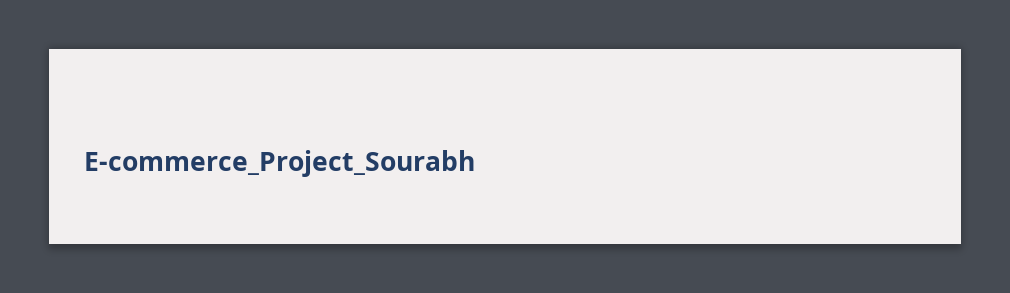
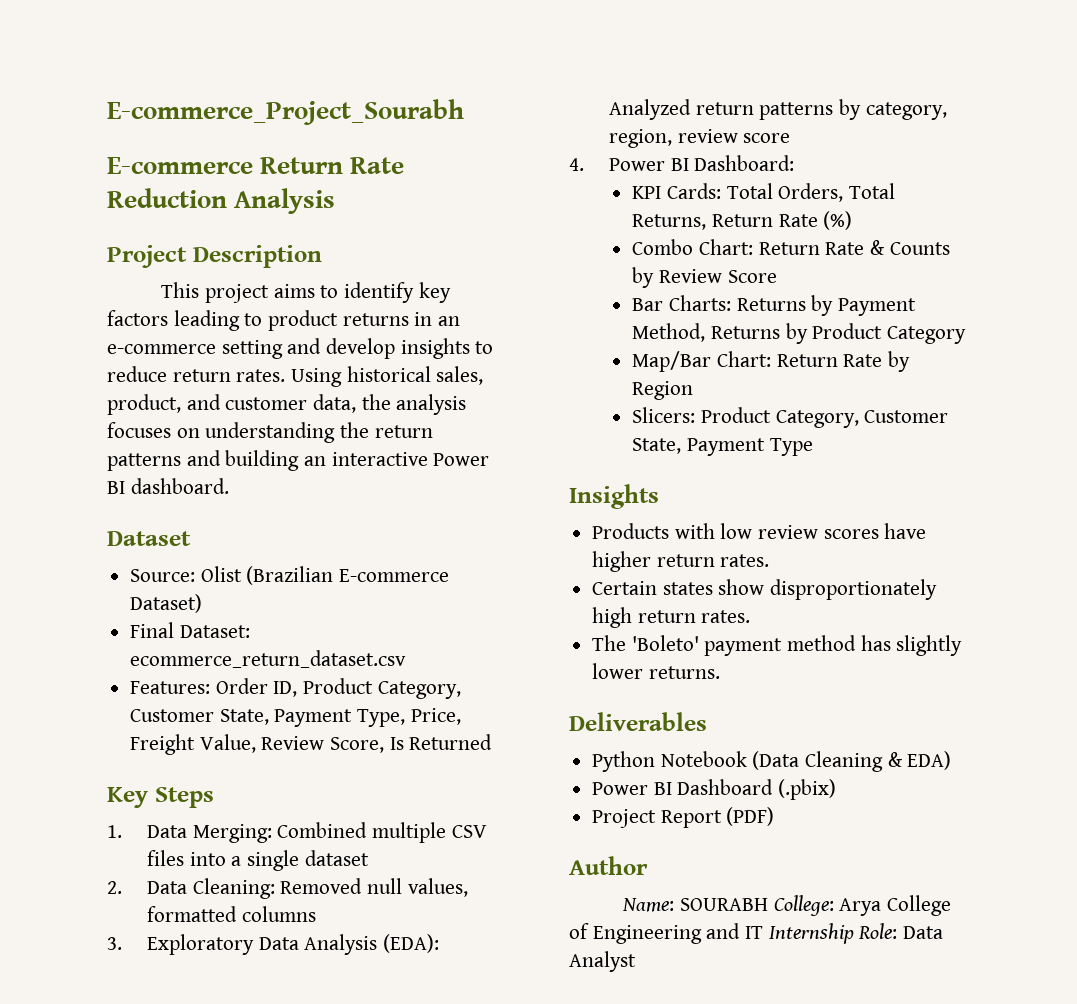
+ E-commerce Return Rate Reduction Analysis
+ Project Description
+ This project aims to identify key factors leading to product returns in an e-commerce setting and develop insights to reduce return rates. Using historical sales, product, and customer data, the analysis focuses on understanding the return patterns and building an interactive Power BI dashboard.
+ Dataset
+ Source: Olist (Brazilian E-commerce Dataset)
+ Final Dataset: ecommerce_return_dataset.csv
+ Features: Order ID, Product Category, Customer State, Payment Type, Price, Freight Value, Review Score, Is Returned
+ Key Steps
+ 1. Data Merging: Combined multiple CSV files into a single dataset
+ 2. Data Cleaning: Removed null values, formatted columns
+ 3. Exploratory Data Analysis (EDA): Analyzed return patterns by category, region, review score
+ 4. Power BI Dashboard:
+ KPI Cards: Total Orders, Total Returns, Return Rate (%)
+ Combo Chart: Return Rate & Counts by Review Score
+ Bar Charts: Returns by Payment Method, Returns by Product Category
+ Map/Bar Chart: Return Rate by Region
+ Slicers: Product Category, Customer State, Payment Type
+ Insights
+ Products with low review scores have higher return rates.
+ Certain states show disproportionately high return rates.
+ The 'Boleto' payment method has slightly lower returns.
+ Deliverables
+ Python Notebook (Data Cleaning & EDA)
+ Power BI Dashboard (.pbix)
+ Project Report (PDF)
+ Author
+ Name: SOURABH College: Arya College of Engineering and IT Internship Role: Data Analyst

